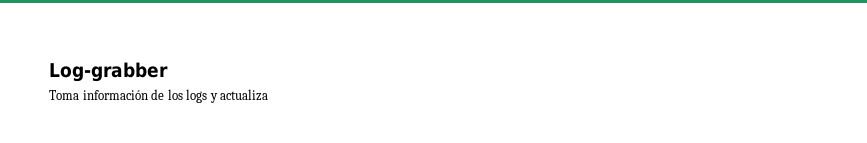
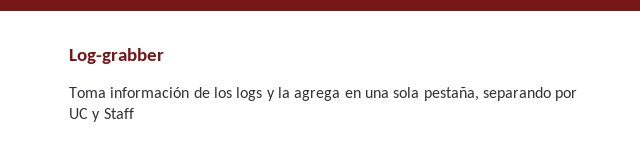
- Toma información de los logs y actualiza
+ Toma información de los logs y la agrega en una sola pestaña, separando por UC y Staff

